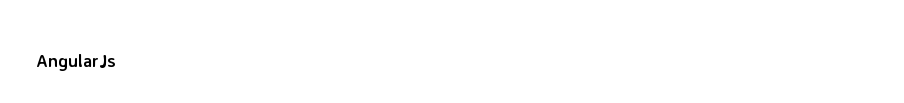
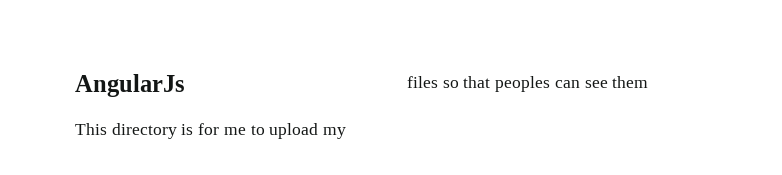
+ This directory is for me to upload my files so that peoples can see them

